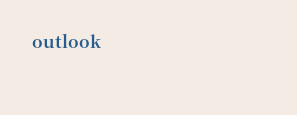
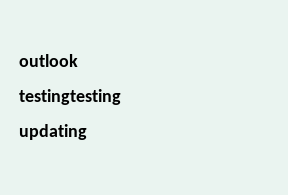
+ testingtesting
+ updating

